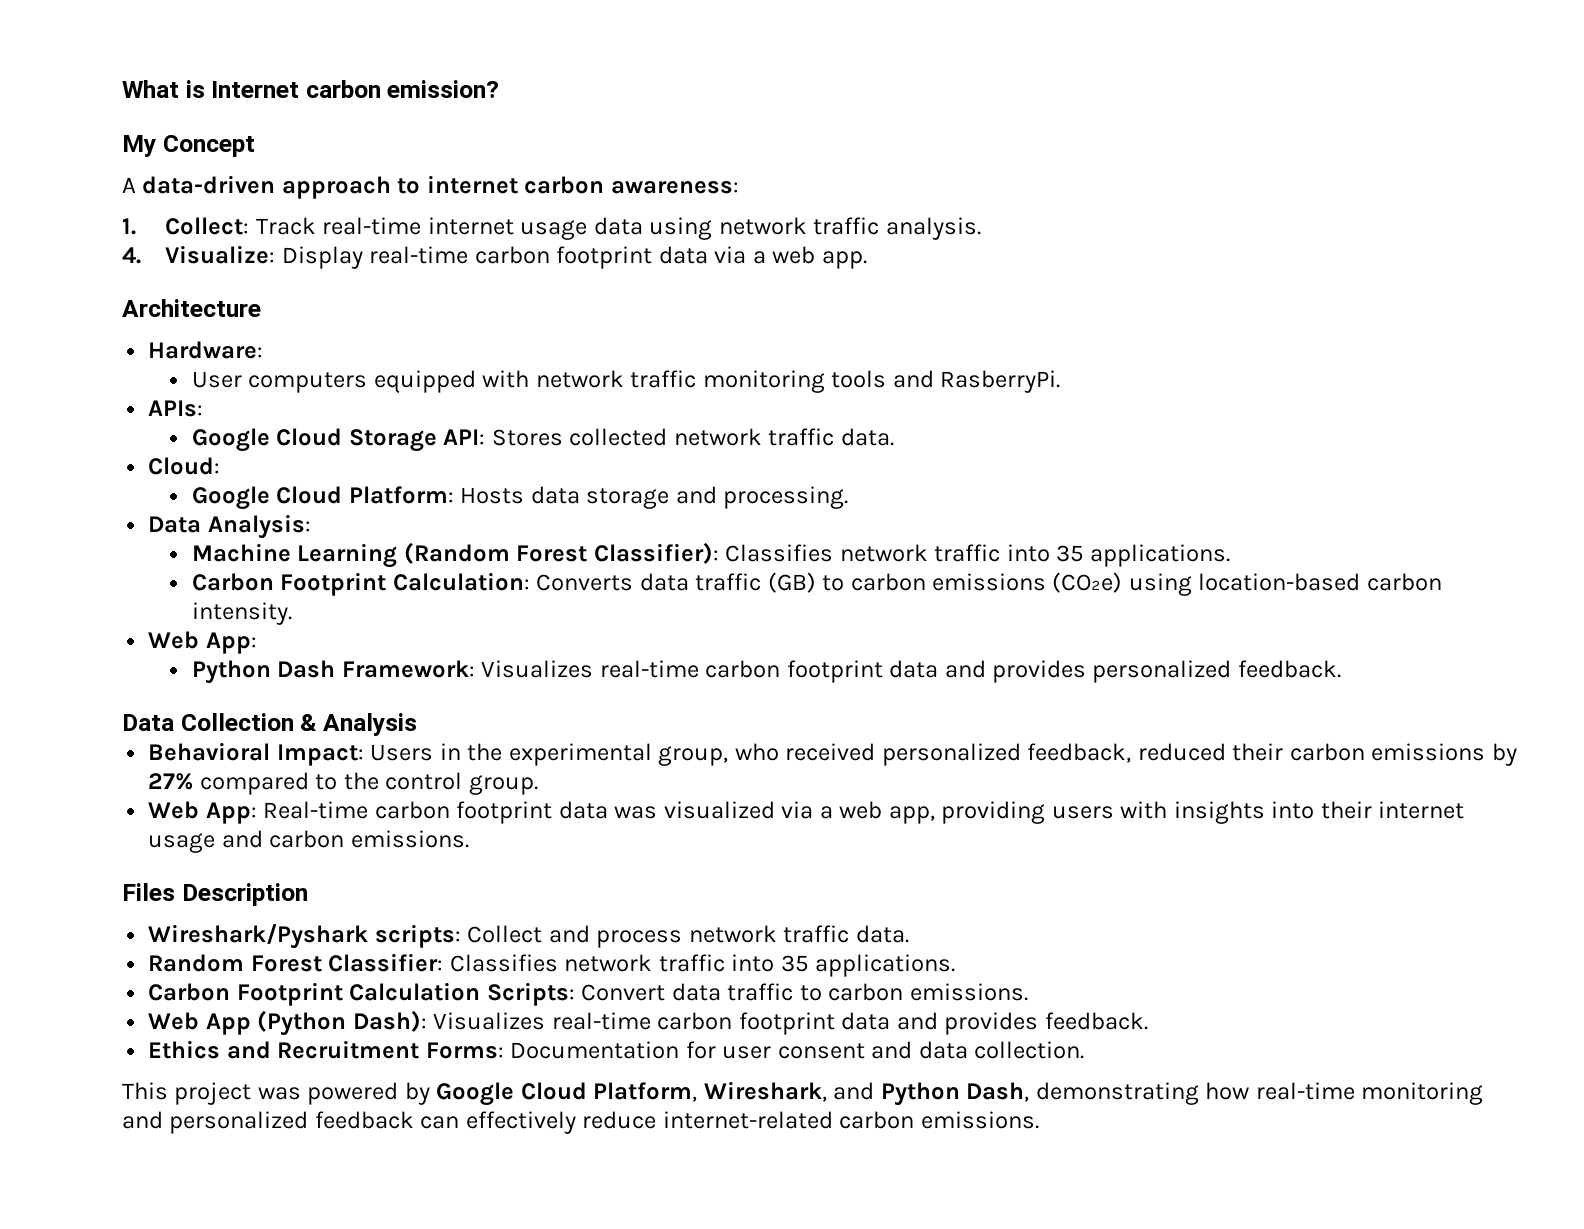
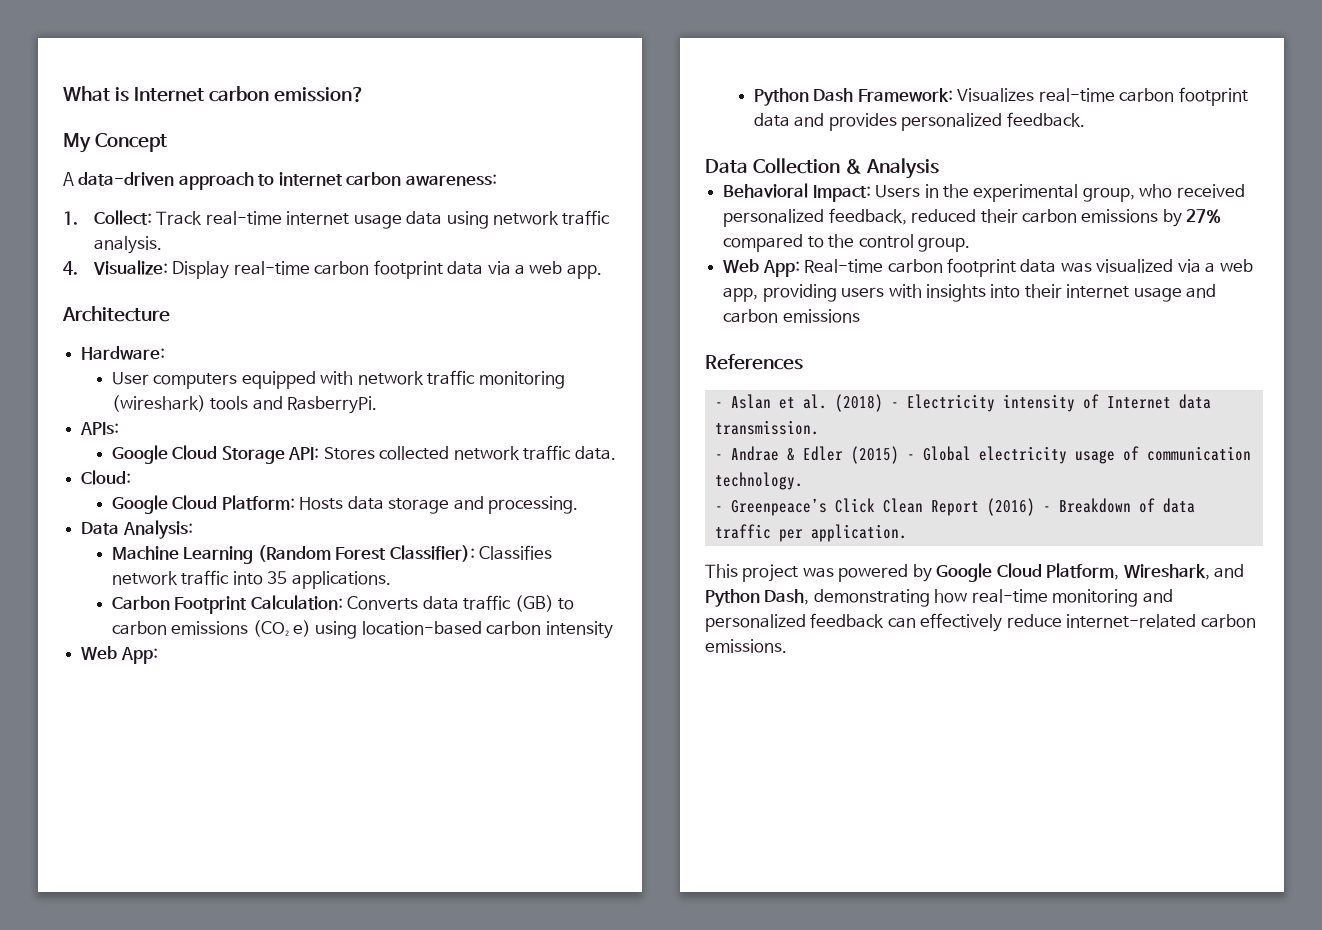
- User computers equipped with network traffic monitoring tools and RasberryPi.
+ User computers equipped with network traffic monitoring (wireshark) tools and RasberryPi.
- Carbon Footprint Calculation: Converts data traffic (GB) to carbon emissions (CO₂e) using location-based carbon intensity.
+ Carbon Footprint Calculation: Converts data traffic (GB) to carbon emissions (CO₂e) using location-based carbon intensity
- Web App: Real-time carbon footprint data was visualized via a web app, providing users with insights into their internet usage and carbon emissions.
- Files Description
- Wireshark/Pyshark scripts: Collect and process network traffic data.
- Random Forest Classifier: Classifies network traffic into 35 applications.
- Carbon Footprint Calculation Scripts: Convert data traffic to carbon emissions.
- Web App (Python Dash): Visualizes real-time carbon footprint data and provides feedback.
- Ethics and Recruitment Forms: Documentation for user consent and data collection.
+ Web App: Real-time carbon footprint data was visualized via a web app, providing users with insights into their internet usage and carbon emissions
+ References
+ - Aslan et al. (2018) - Electricity intensity of Internet data transmission.
+ - Andrae & Edler (2015) - Global electricity usage of communication technology.
+ - Greenpeace’s Click Clean Report (2016) - Breakdown of data traffic per application.

